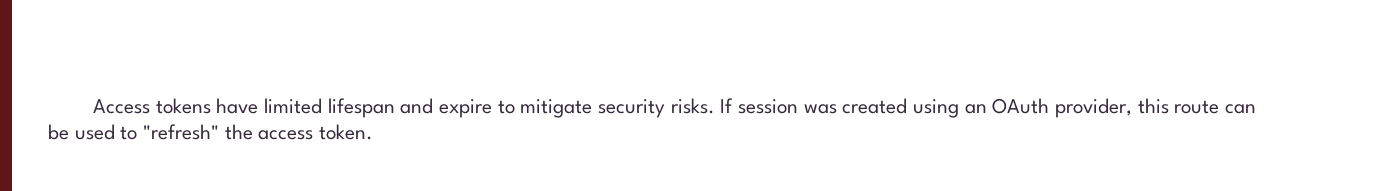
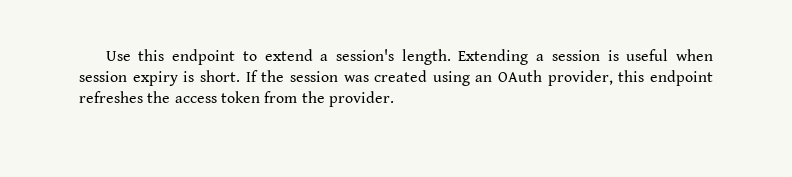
- Access tokens have limited lifespan and expire to mitigate security risks. If session was created using an OAuth provider, this route can be used to "refresh" the access token.
+ Use this endpoint to extend a session's length. Extending a session is useful when session expiry is short. If the session was created using an OAuth provider, this endpoint refreshes the access token from the provider.

